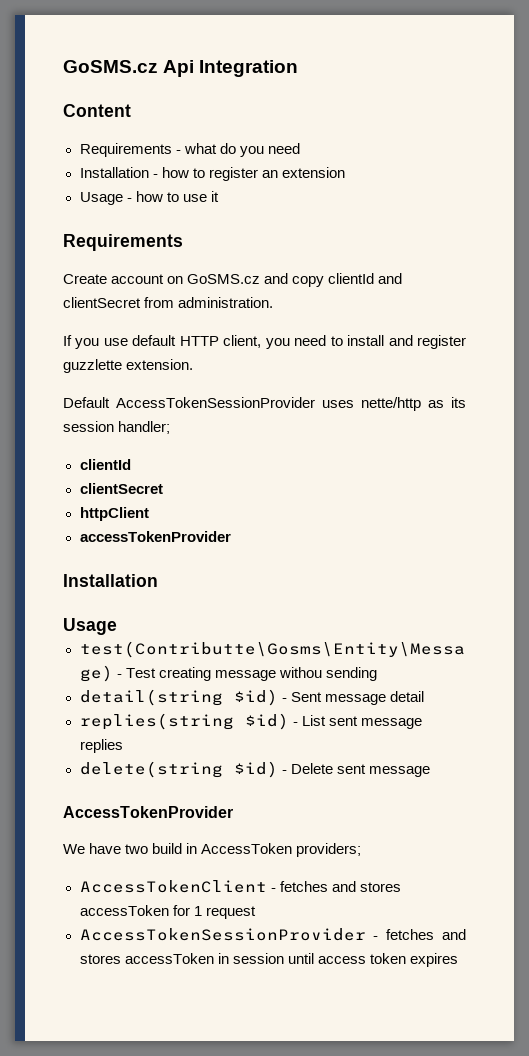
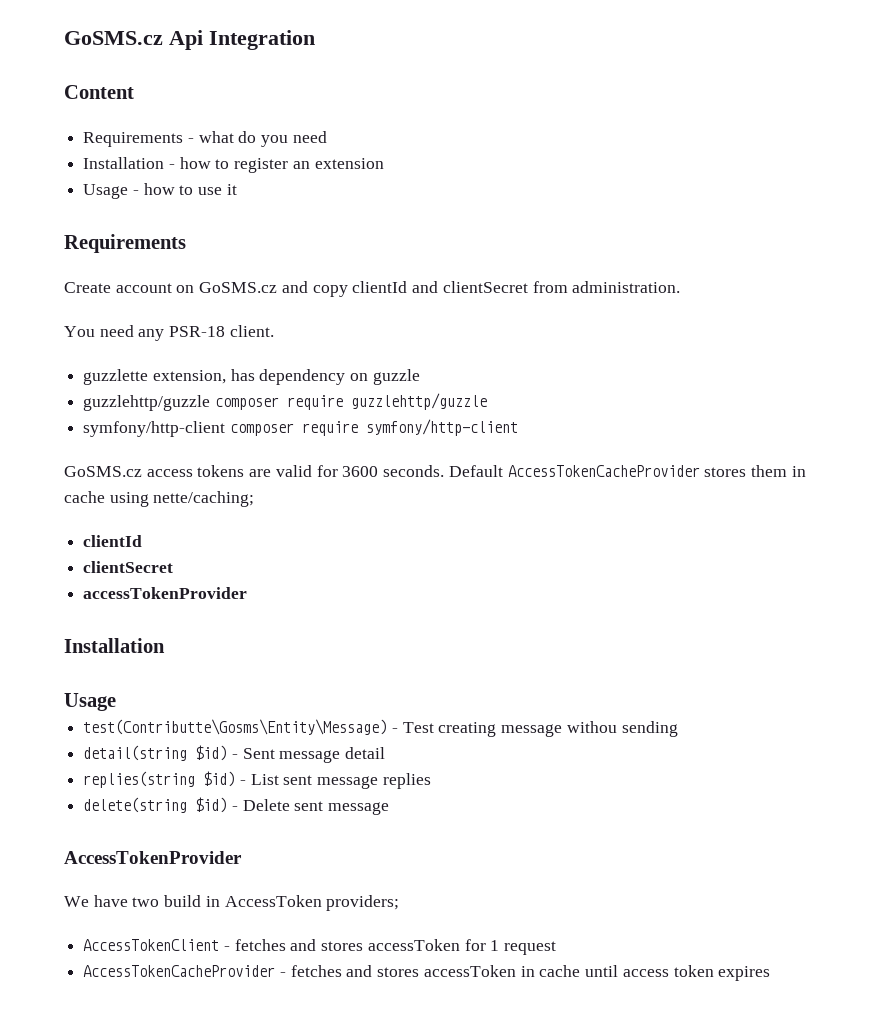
- If you use default HTTP client, you need to install and register guzzlette extension.
- Default AccessTokenSessionProvider uses nette/http as its session handler;
+ You need any PSR-18 client.
+ guzzlette extension, has dependency on guzzle
+ guzzlehttp/guzzle composer require guzzlehttp/guzzle
+ symfony/http-client composer require symfony/http-client
+ GoSMS.cz access tokens are valid for 3600 seconds. Default AccessTokenCacheProvider stores them in cache using nette/caching;
- httpClient
- AccessTokenSessionProvider - fetches and stores accessToken in session until access token expires
+ AccessTokenCacheProvider - fetches and stores accessToken in cache until access token expires

